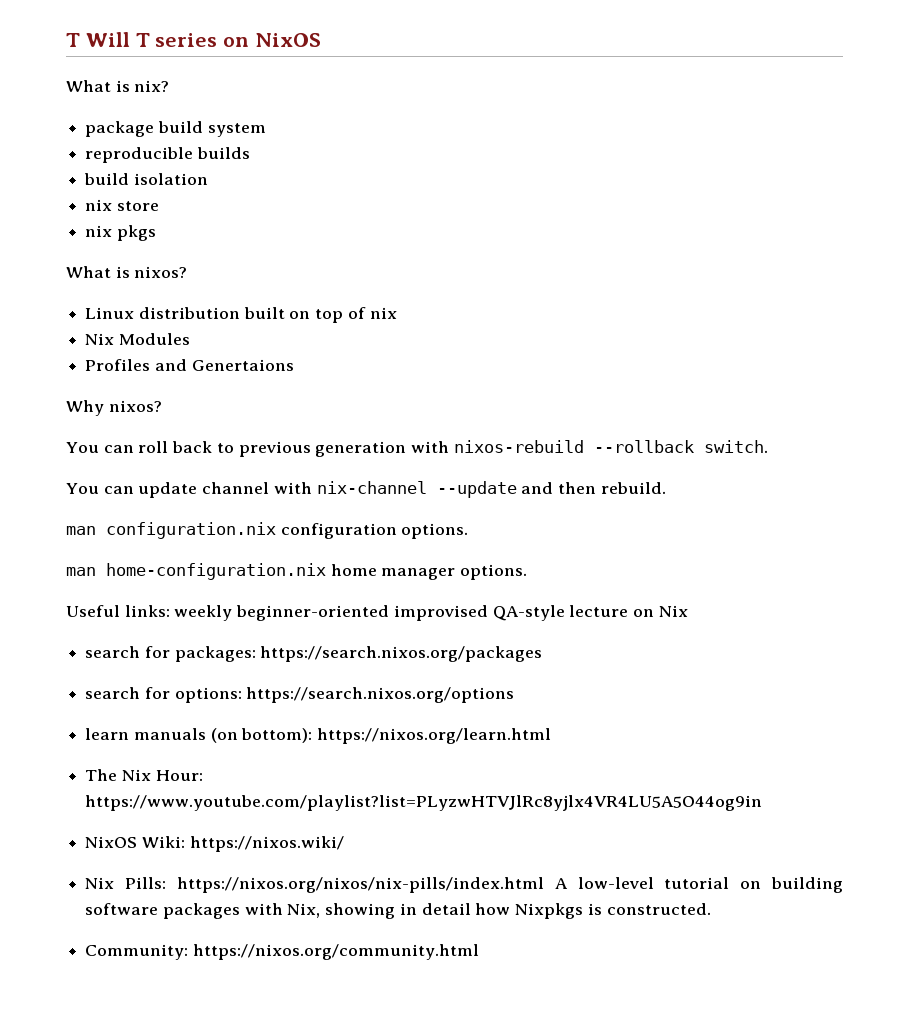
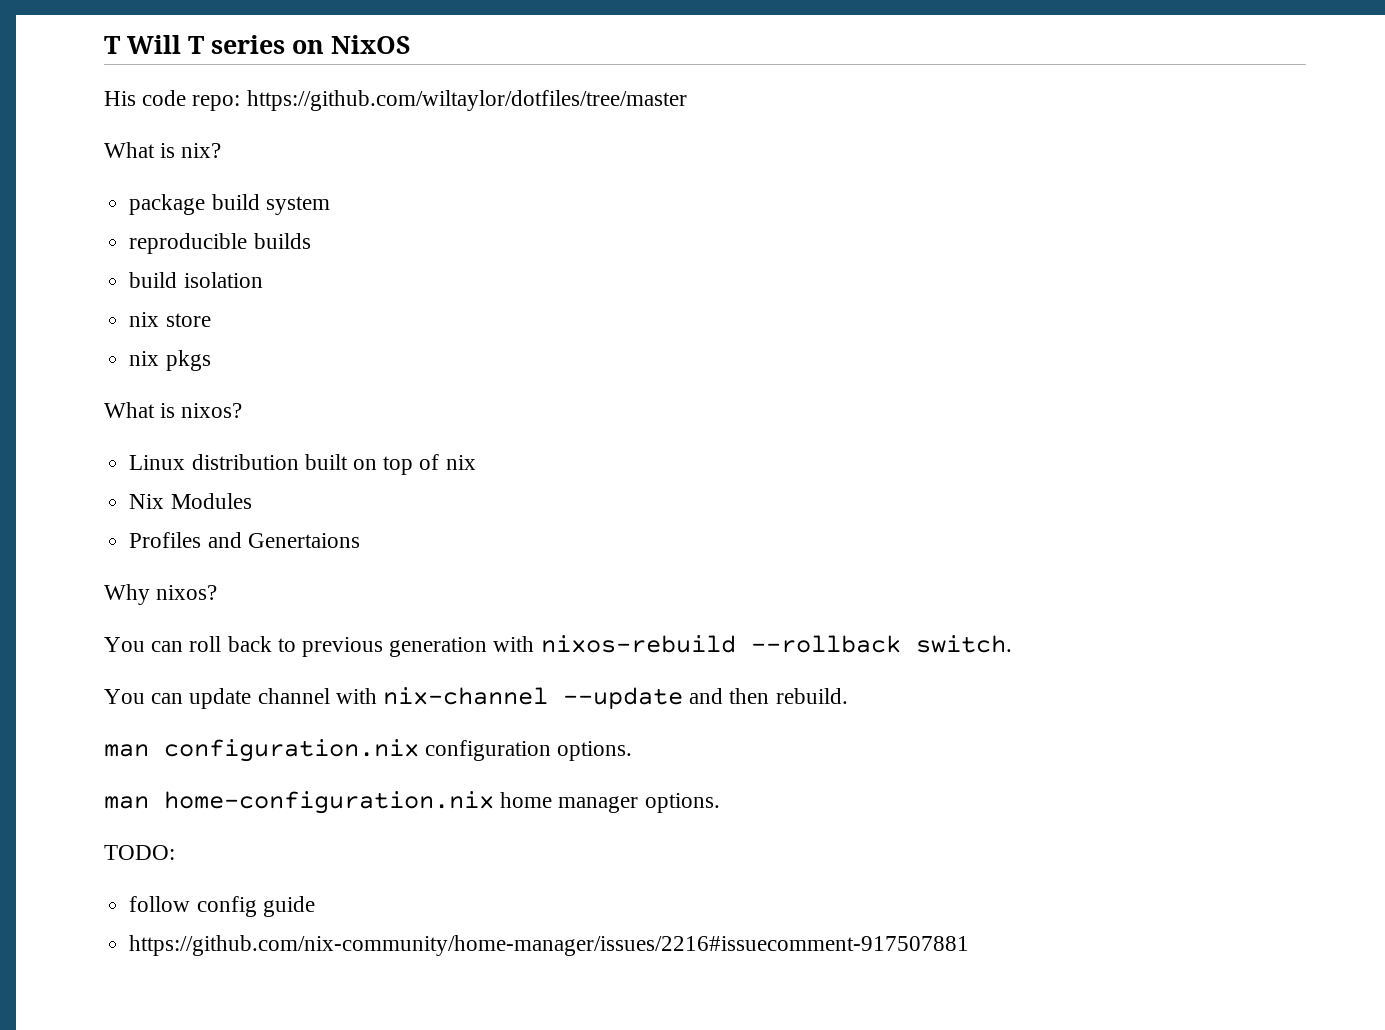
+ His code repo: https://github.com/wiltaylor/dotfiles/tree/master
- Useful links: weekly beginner-oriented improvised QA-style lecture on Nix
- search for packages: https://search.nixos.org/packages
- search for options: https://search.nixos.org/options
- learn manuals (on bottom): https://nixos.org/learn.html
- The Nix Hour: https://www.youtube.com/playlist?list=PLyzwHTVJlRc8yjlx4VR4LU5A5O44og9in
- NixOS Wiki: https://nixos.wiki/
- Nix Pills: https://nixos.org/nixos/nix-pills/index.html A low-level tutorial on building software packages with Nix, showing in detail how Nixpkgs is constructed.
- Community: https://nixos.org/community.html
+ TODO:
+ follow config guide
+ https://github.com/nix-community/home-manager/issues/2216#issuecomment-917507881

